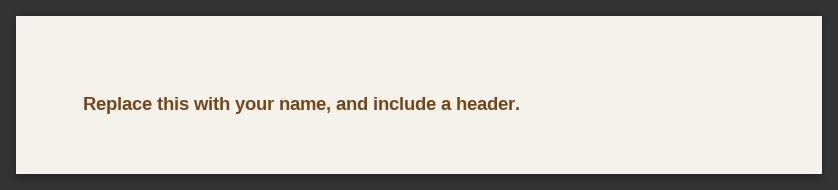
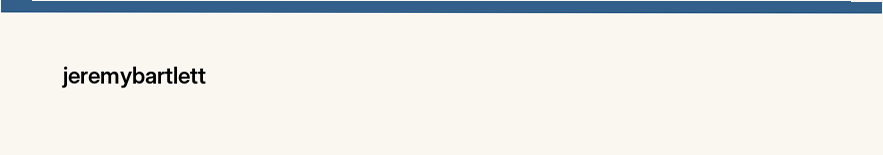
- Replace this with your name, and include a header.
+ jeremybartlett

